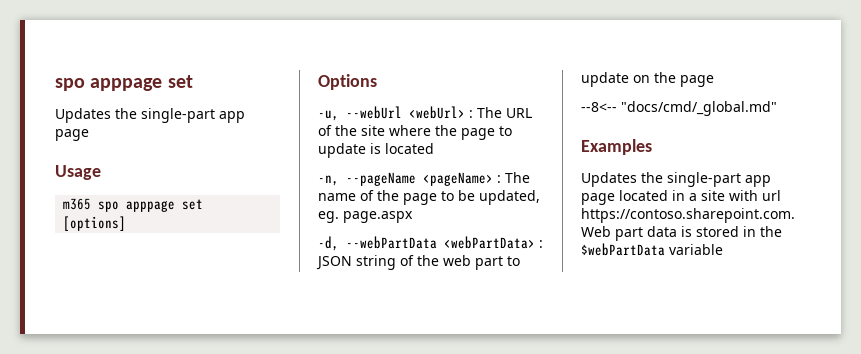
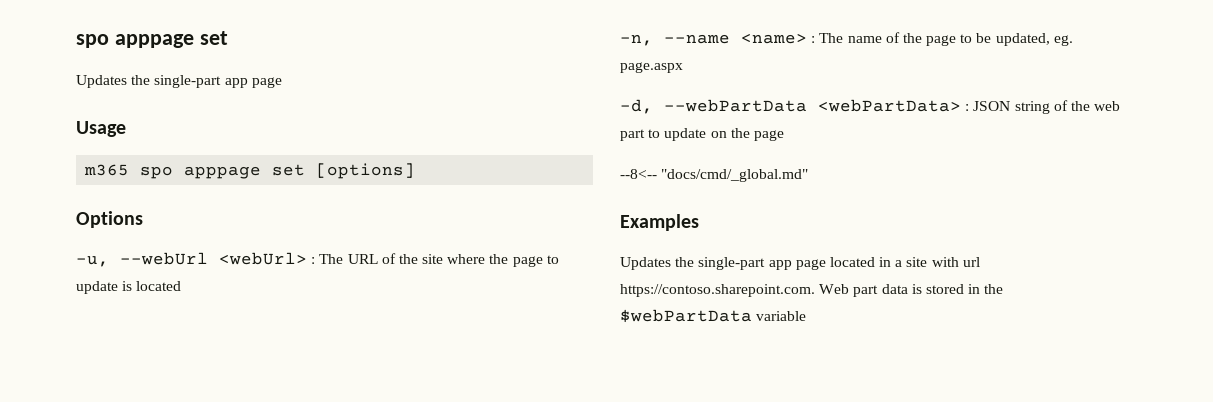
- -n, --pageName <pageName> : The name of the page to be updated, eg. page.aspx
+ -n, --name <name> : The name of the page to be updated, eg. page.aspx

